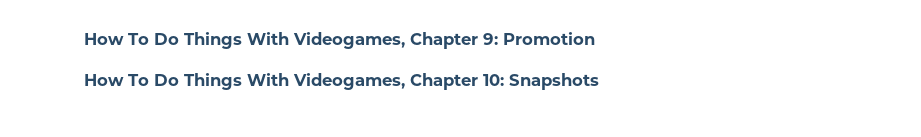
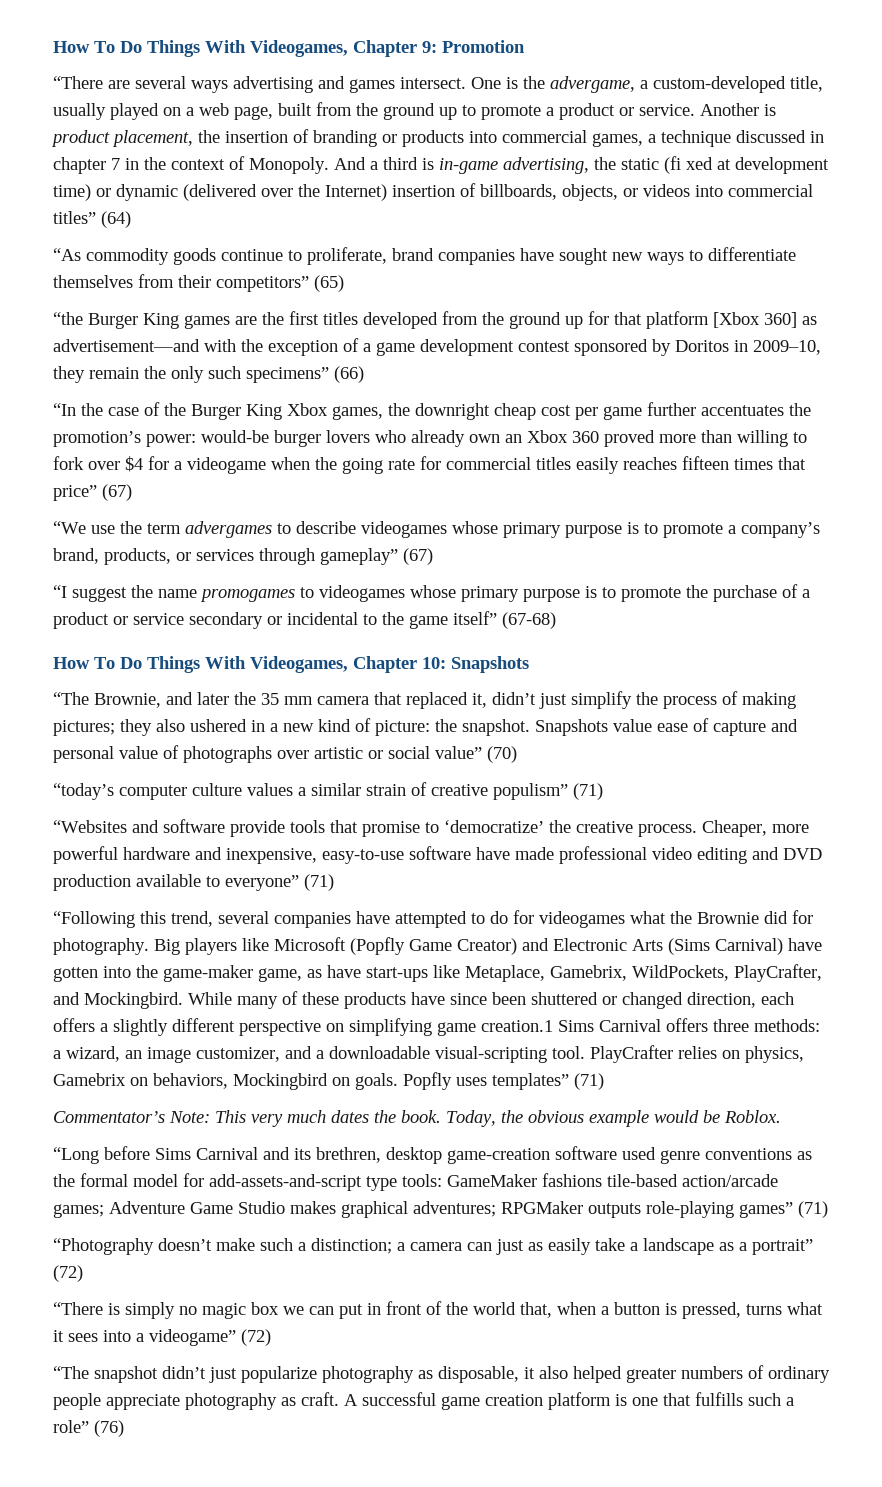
+ “There are several ways advertising and games intersect. One is the advergame, a custom-developed title, usually played on a web page, built from the ground up to promote a product or service. Another is product placement, the insertion of branding or products into commercial games, a technique discussed in chapter 7 in the context of Monopoly. And a third is in-game advertising, the static (fi xed at development time) or dynamic (delivered over the Internet) insertion of billboards, objects, or videos into commercial titles” (64)
+ “As commodity goods continue to proliferate, brand companies have sought new ways to differentiate themselves from their competitors” (65)
+ “the Burger King games are the first titles developed from the ground up for that platform [Xbox 360] as advertisement—and with the exception of a game development contest sponsored by Doritos in 2009–10, they remain the only such specimens” (66)
+ “In the case of the Burger King Xbox games, the downright cheap cost per game further accentuates the promotion’s power: would-be burger lovers who already own an Xbox 360 proved more than willing to fork over $4 for a videogame when the going rate for commercial titles easily reaches fifteen times that price” (67)
+ “We use the term advergames to describe videogames whose primary purpose is to promote a company’s brand, products, or services through gameplay” (67)
+ “I suggest the name promogames to videogames whose primary purpose is to promote the purchase of a product or service secondary or incidental to the game itself” (67-68)
+ “The Brownie, and later the 35 mm camera that replaced it, didn’t just simplify the process of making pictures; they also ushered in a new kind of picture: the snapshot. Snapshots value ease of capture and personal value of photographs over artistic or social value” (70)
+ “today’s computer culture values a similar strain of creative populism” (71)
+ “Websites and software provide tools that promise to ‘democratize’ the creative process. Cheaper, more powerful hardware and inexpensive, easy-to-use software have made professional video editing and DVD production available to everyone” (71)
+ “Following this trend, several companies have attempted to do for videogames what the Brownie did for photography. Big players like Microsoft (Popfly Game Creator) and Electronic Arts (Sims Carnival) have gotten into the game-maker game, as have start-ups like Metaplace, Gamebrix, WildPockets, PlayCrafter, and Mockingbird. While many of these products have since been shuttered or changed direction, each offers a slightly different perspective on simplifying game creation.1 Sims Carnival offers three methods: a wizard, an image customizer, and a downloadable visual-scripting tool. PlayCrafter relies on physics, Gamebrix on behaviors, Mockingbird on goals. Popfly uses templates” (71)
+ Commentator’s Note: This very much dates the book. Today, the obvious example would be Roblox.
+ “Long before Sims Carnival and its brethren, desktop game-creation software used genre conventions as the formal model for add-assets-and-script type tools: GameMaker fashions tile-based action/arcade games; Adventure Game Studio makes graphical adventures; RPGMaker outputs role-playing games” (71)
+ “Photography doesn’t make such a distinction; a camera can just as easily take a landscape as a portrait” (72)
+ “There is simply no magic box we can put in front of the world that, when a button is pressed, turns what it sees into a videogame” (72)
+ “The snapshot didn’t just popularize photography as disposable, it also helped greater numbers of ordinary people appreciate photography as craft. A successful game creation platform is one that fulfills such a role” (76)

